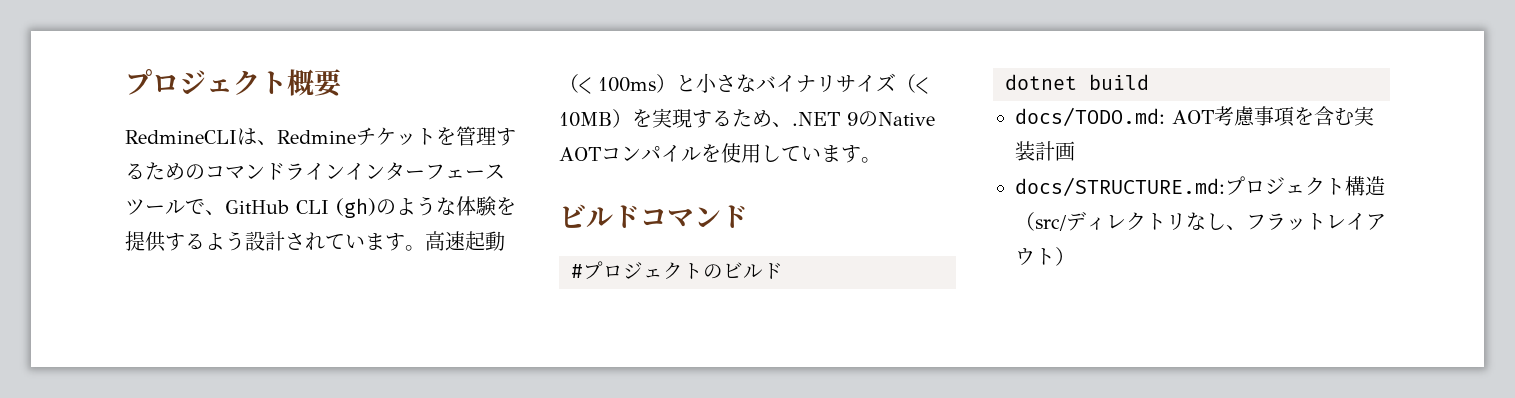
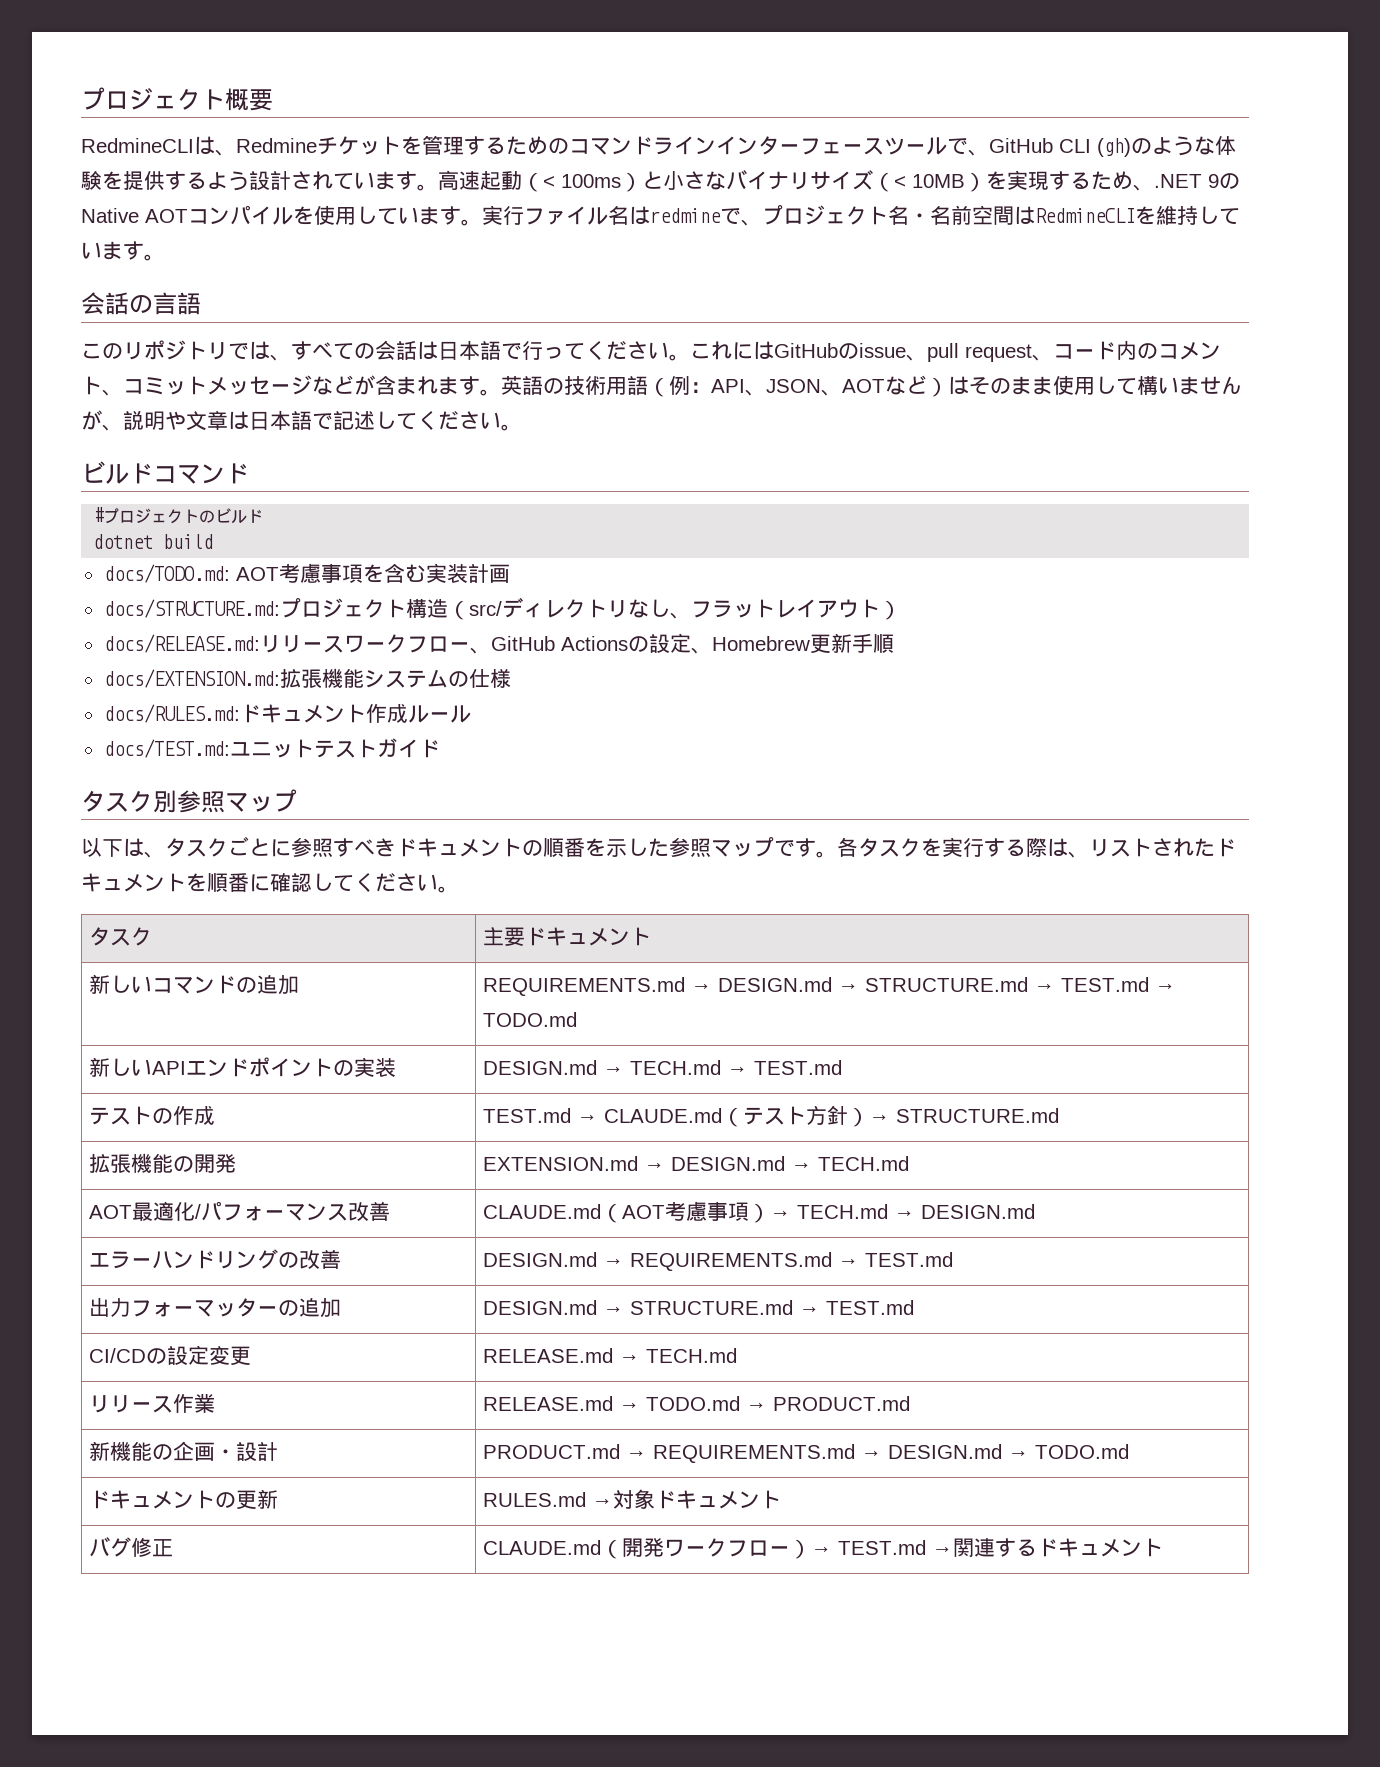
+ 実行ファイル名はredmineで、プロジェクト名・名前空間はRedmineCLIを維持しています。
+ 会話の言語
+ このリポジトリでは、すべての会話は日本語で行ってください。これにはGitHubのissue、pull request、コード内のコメント、コミットメッセージなどが含まれます。英語の技術用語（例：API、JSON、AOTなど）はそのまま使用して構いませんが、説明や文章は日本語で記述してください。
+ docs/RELEASE.md:リリースワークフロー、GitHub Actionsの設定、Homebrew更新手順
+ docs/EXTENSION.md:拡張機能システムの仕様
+ docs/RULES.md:ドキュメント作成ルール
+ docs/TEST.md:ユニットテストガイド
+ タスク別参照マップ
+ 以下は、タスクごとに参照すべきドキュメントの順番を示した参照マップです。各タスクを実行する際は、リストされたドキュメントを順番に確認してください。
+ タスク | 主要ドキュメント
+ 新しいコマンドの追加 | REQUIREMENTS.md → DESIGN.md → STRUCTURE.md → TEST.md → TODO.md
+ 新しいAPIエンドポイントの実装 | DESIGN.md → TECH.md → TEST.md
+ テストの作成 | TEST.md → CLAUDE.md（テスト方針）→ STRUCTURE.md
+ 拡張機能の開発 | EXTENSION.md → DESIGN.md → TECH.md
+ AOT最適化/パフォーマンス改善 | CLAUDE.md（AOT考慮事項）→ TECH.md → DESIGN.md
+ エラーハンドリングの改善 | DESIGN.md → REQUIREMENTS.md → TEST.md
+ 出力フォーマッターの追加 | DESIGN.md → STRUCTURE.md → TEST.md
+ CI/CDの設定変更 | RELEASE.md → TECH.md
+ リリース作業 | RELEASE.md → TODO.md → PRODUCT.md
+ 新機能の企画・設計 | PRODUCT.md → REQUIREMENTS.md → DESIGN.md → TODO.md
+ ドキュメントの更新 | RULES.md →対象ドキュメント
+ バグ修正 | CLAUDE.md（開発ワークフロー）→ TEST.md →関連するドキュメント

